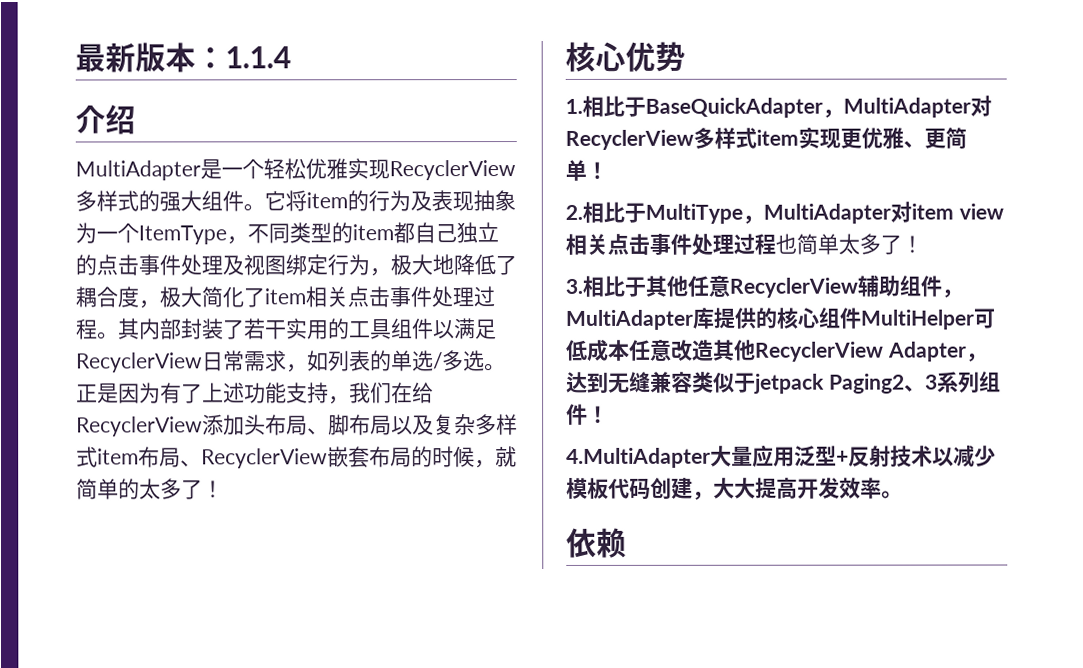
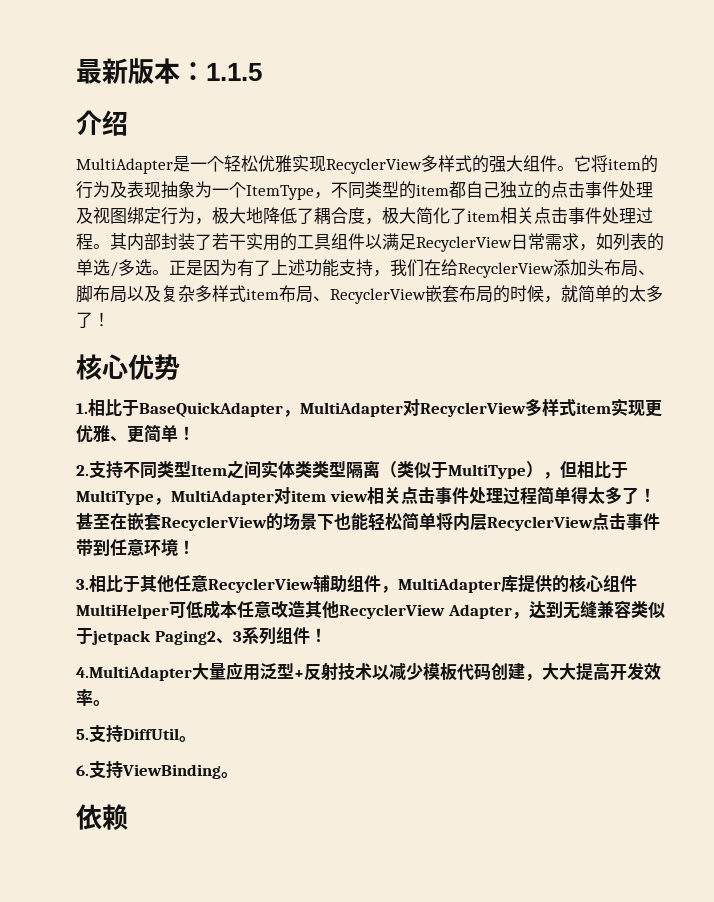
- 最新版本：1.1.4
+ 最新版本：1.1.5
- 2.相比于MultiType，MultiAdapter对item view相关点击事件处理过程也简单太多了！
+ 2.支持不同类型Item之间实体类类型隔离（类似于MultiType），但相比于MultiType，MultiAdapter对item view相关点击事件处理过程简单得太多了！甚至在嵌套RecyclerView的场景下也能轻松简单将内层RecyclerView点击事件带到任意环境！
+ 5.支持DiffUtil。
+ 6.支持ViewBinding。

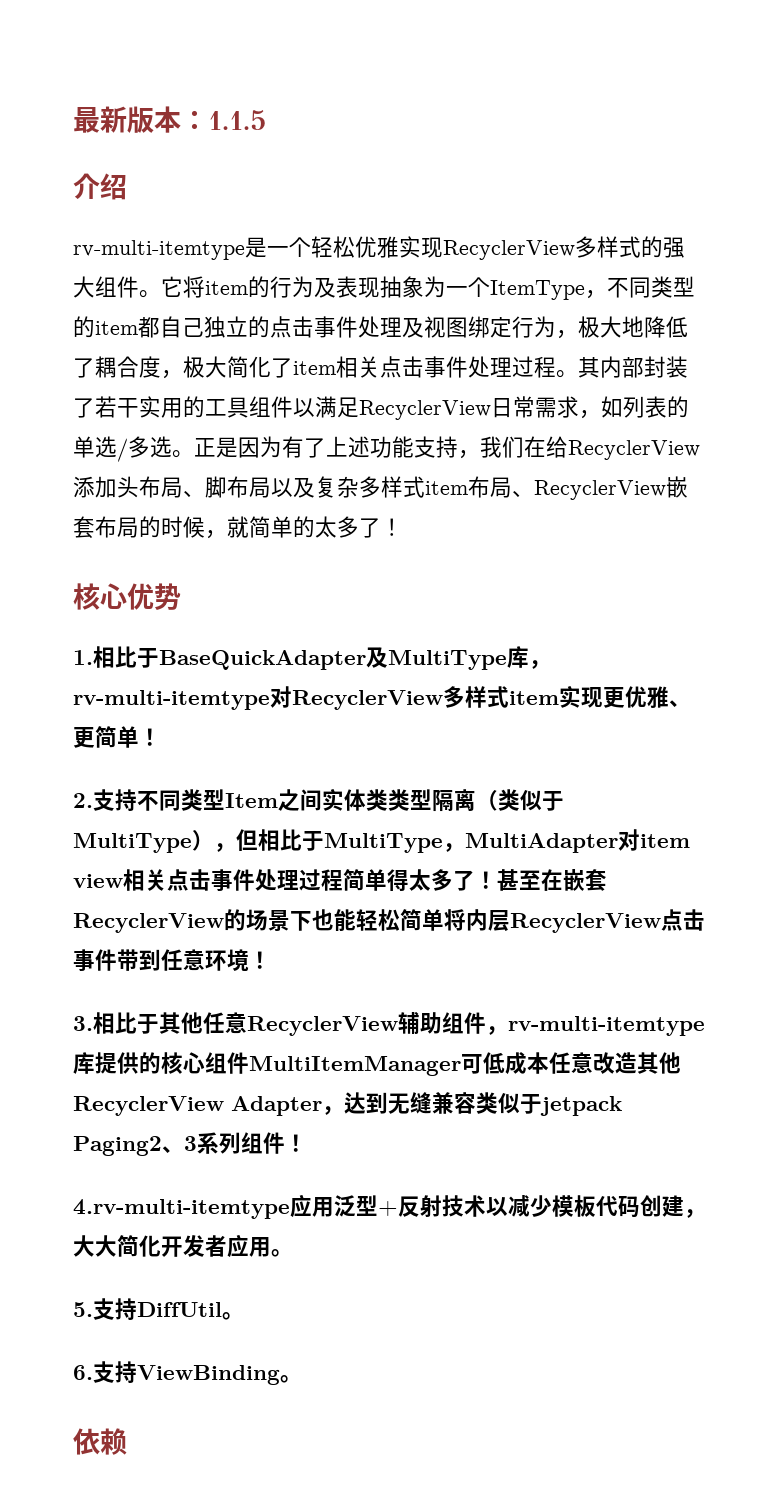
- MultiAdapter是一个轻松优雅实现RecyclerView多样式的强大组件。
+ rv-multi-itemtype是一个轻松优雅实现RecyclerView多样式的强大组件。
- 1.相比于BaseQuickAdapter，MultiAdapter对RecyclerView多样式item实现更优雅、更简单！
+ 1.相比于BaseQuickAdapter及MultiType库，rv-multi-itemtype对RecyclerView多样式item实现更优雅、更简单！
- 3.相比于其他任意RecyclerView辅助组件，MultiAdapter库提供的核心组件MultiHelper可低成本任意改造其他RecyclerView Adapter，达到无缝兼容类似于jetpack Paging2、3系列组件！
+ 3.相比于其他任意RecyclerView辅助组件，rv-multi-itemtype库提供的核心组件MultiItemManager可低成本任意改造其他RecyclerView Adapter，达到无缝兼容类似于jetpack Paging2、3系列组件！
- 4.MultiAdapter大量应用泛型+反射技术以减少模板代码创建，大大提高开发效率。
+ 4.rv-multi-itemtype应用泛型+反射技术以减少模板代码创建，大大简化开发者应用。

